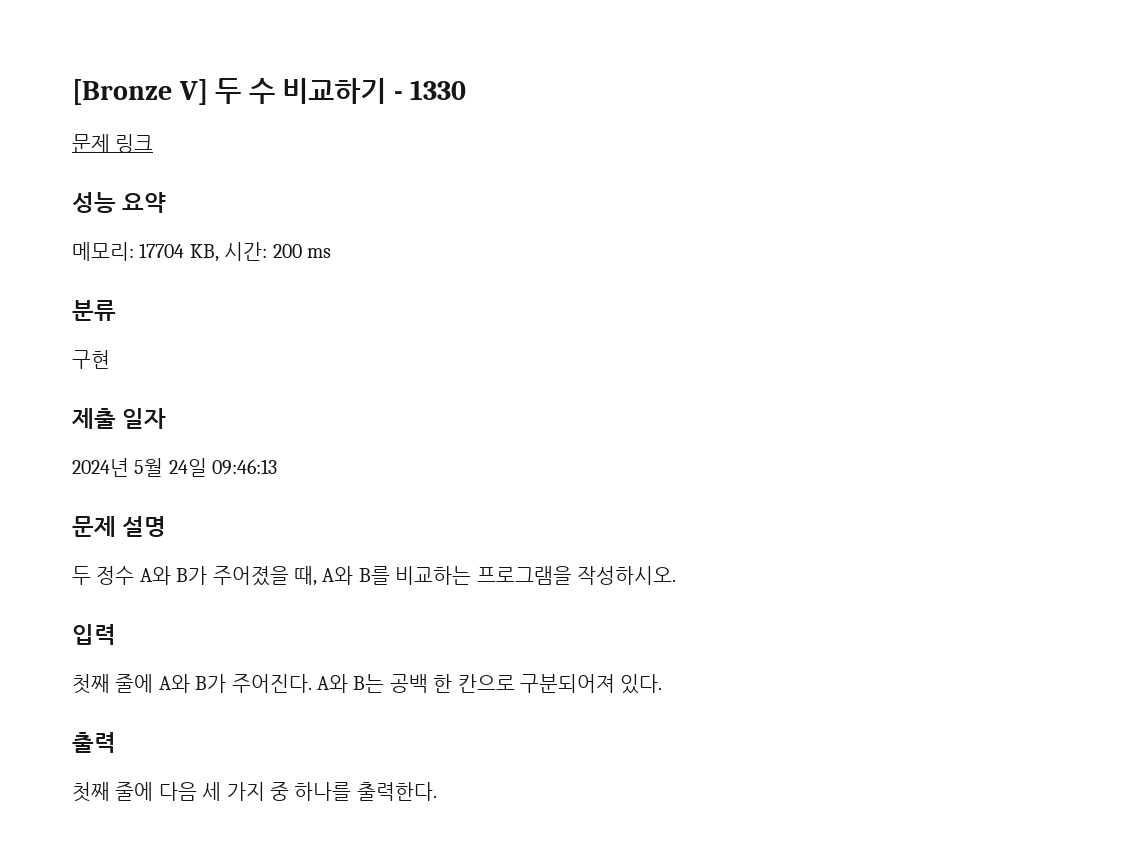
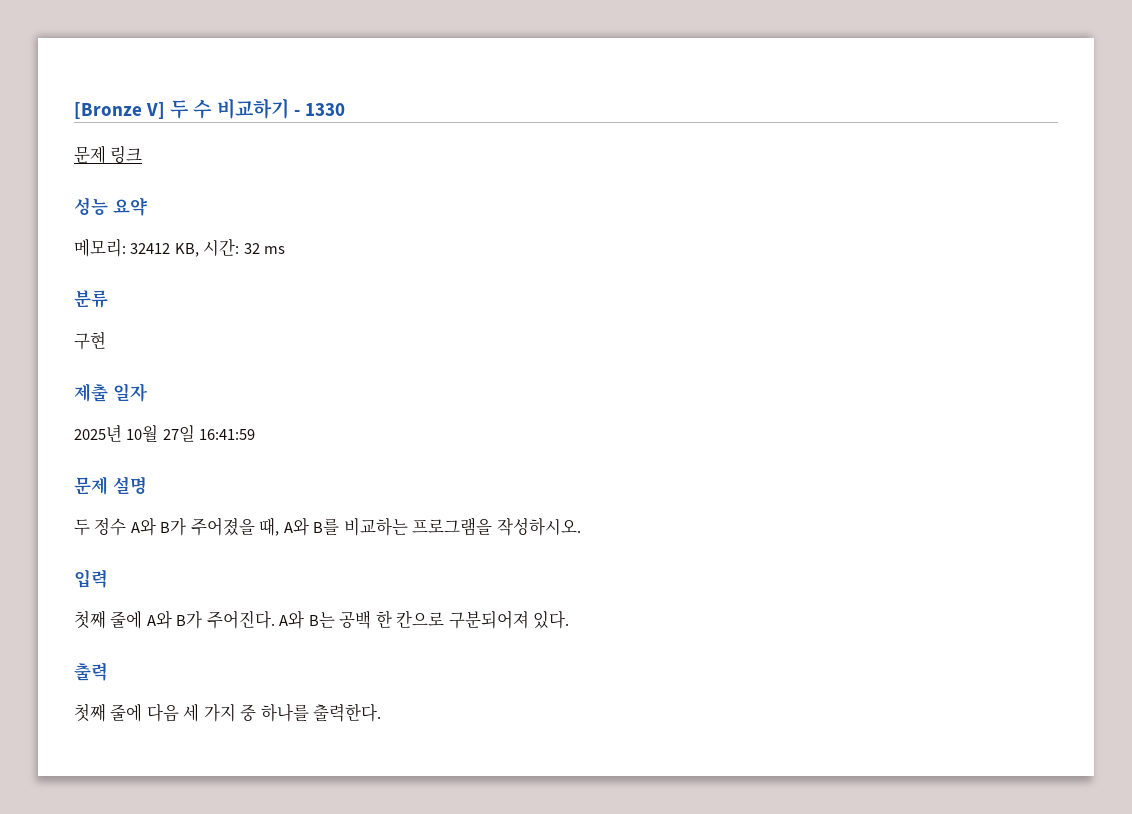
- 메모리: 17704 KB, 시간: 200 ms
+ 메모리: 32412 KB, 시간: 32 ms
- 2024년 5월 24일 09:46:13
+ 2025년 10월 27일 16:41:59

